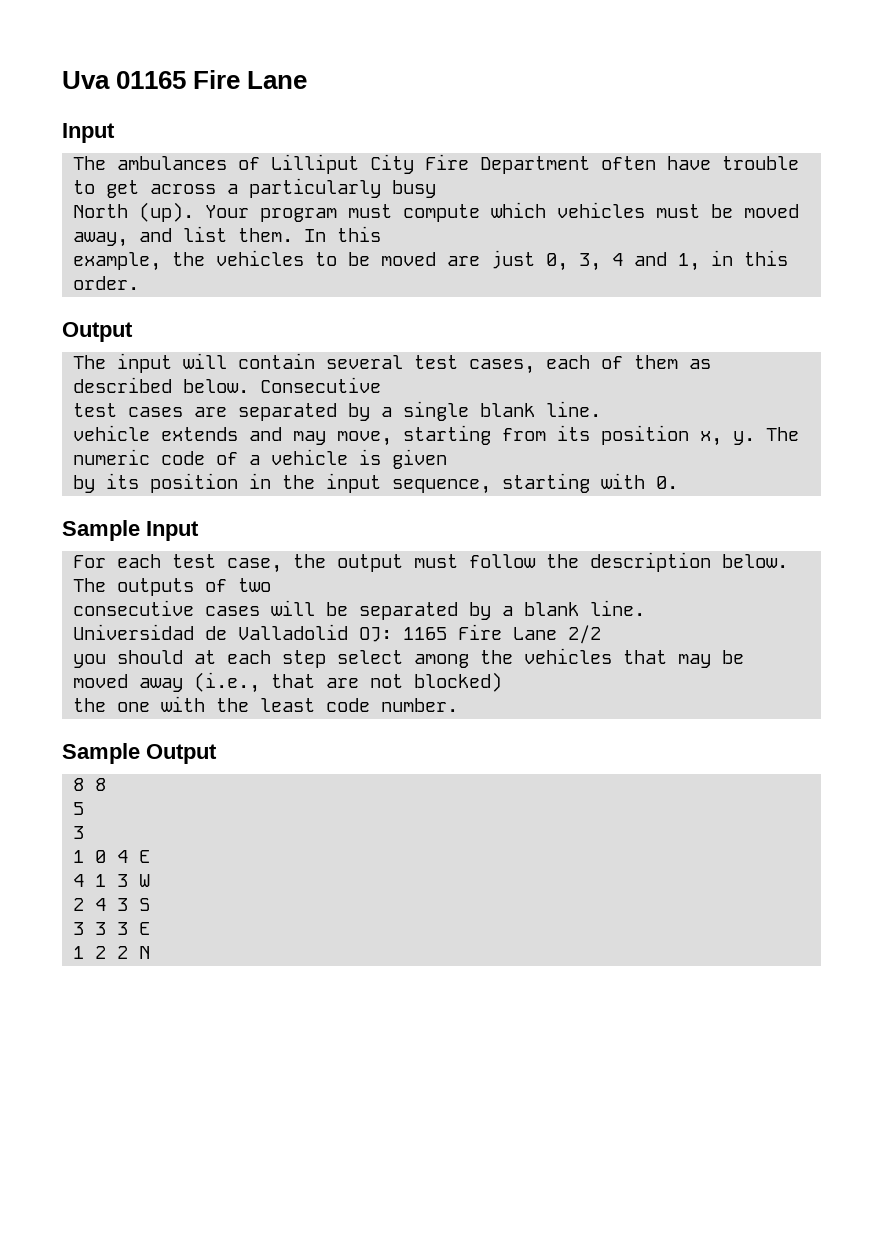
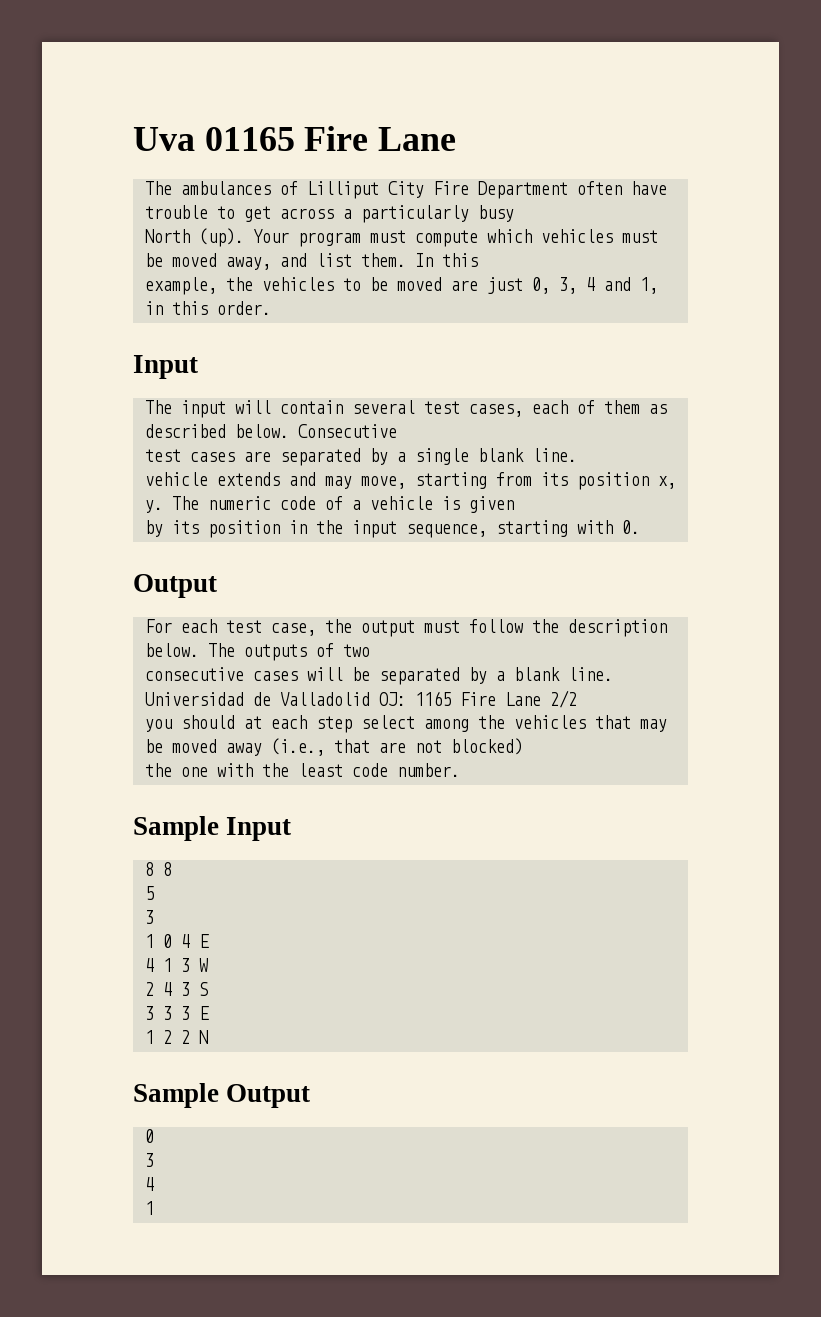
  Uva 01165 Fire Lane
- Input
  example, the vehicles to be moved are just 0, 3, 4 and 1, in this order.
- Output
+ Input
  by its position in the input sequence, starting with 0.
- Sample Input
+ Output
- Sample Output
+ Sample Input
+ Sample Output
+ 0
+ 3
+ 4
+ 1

